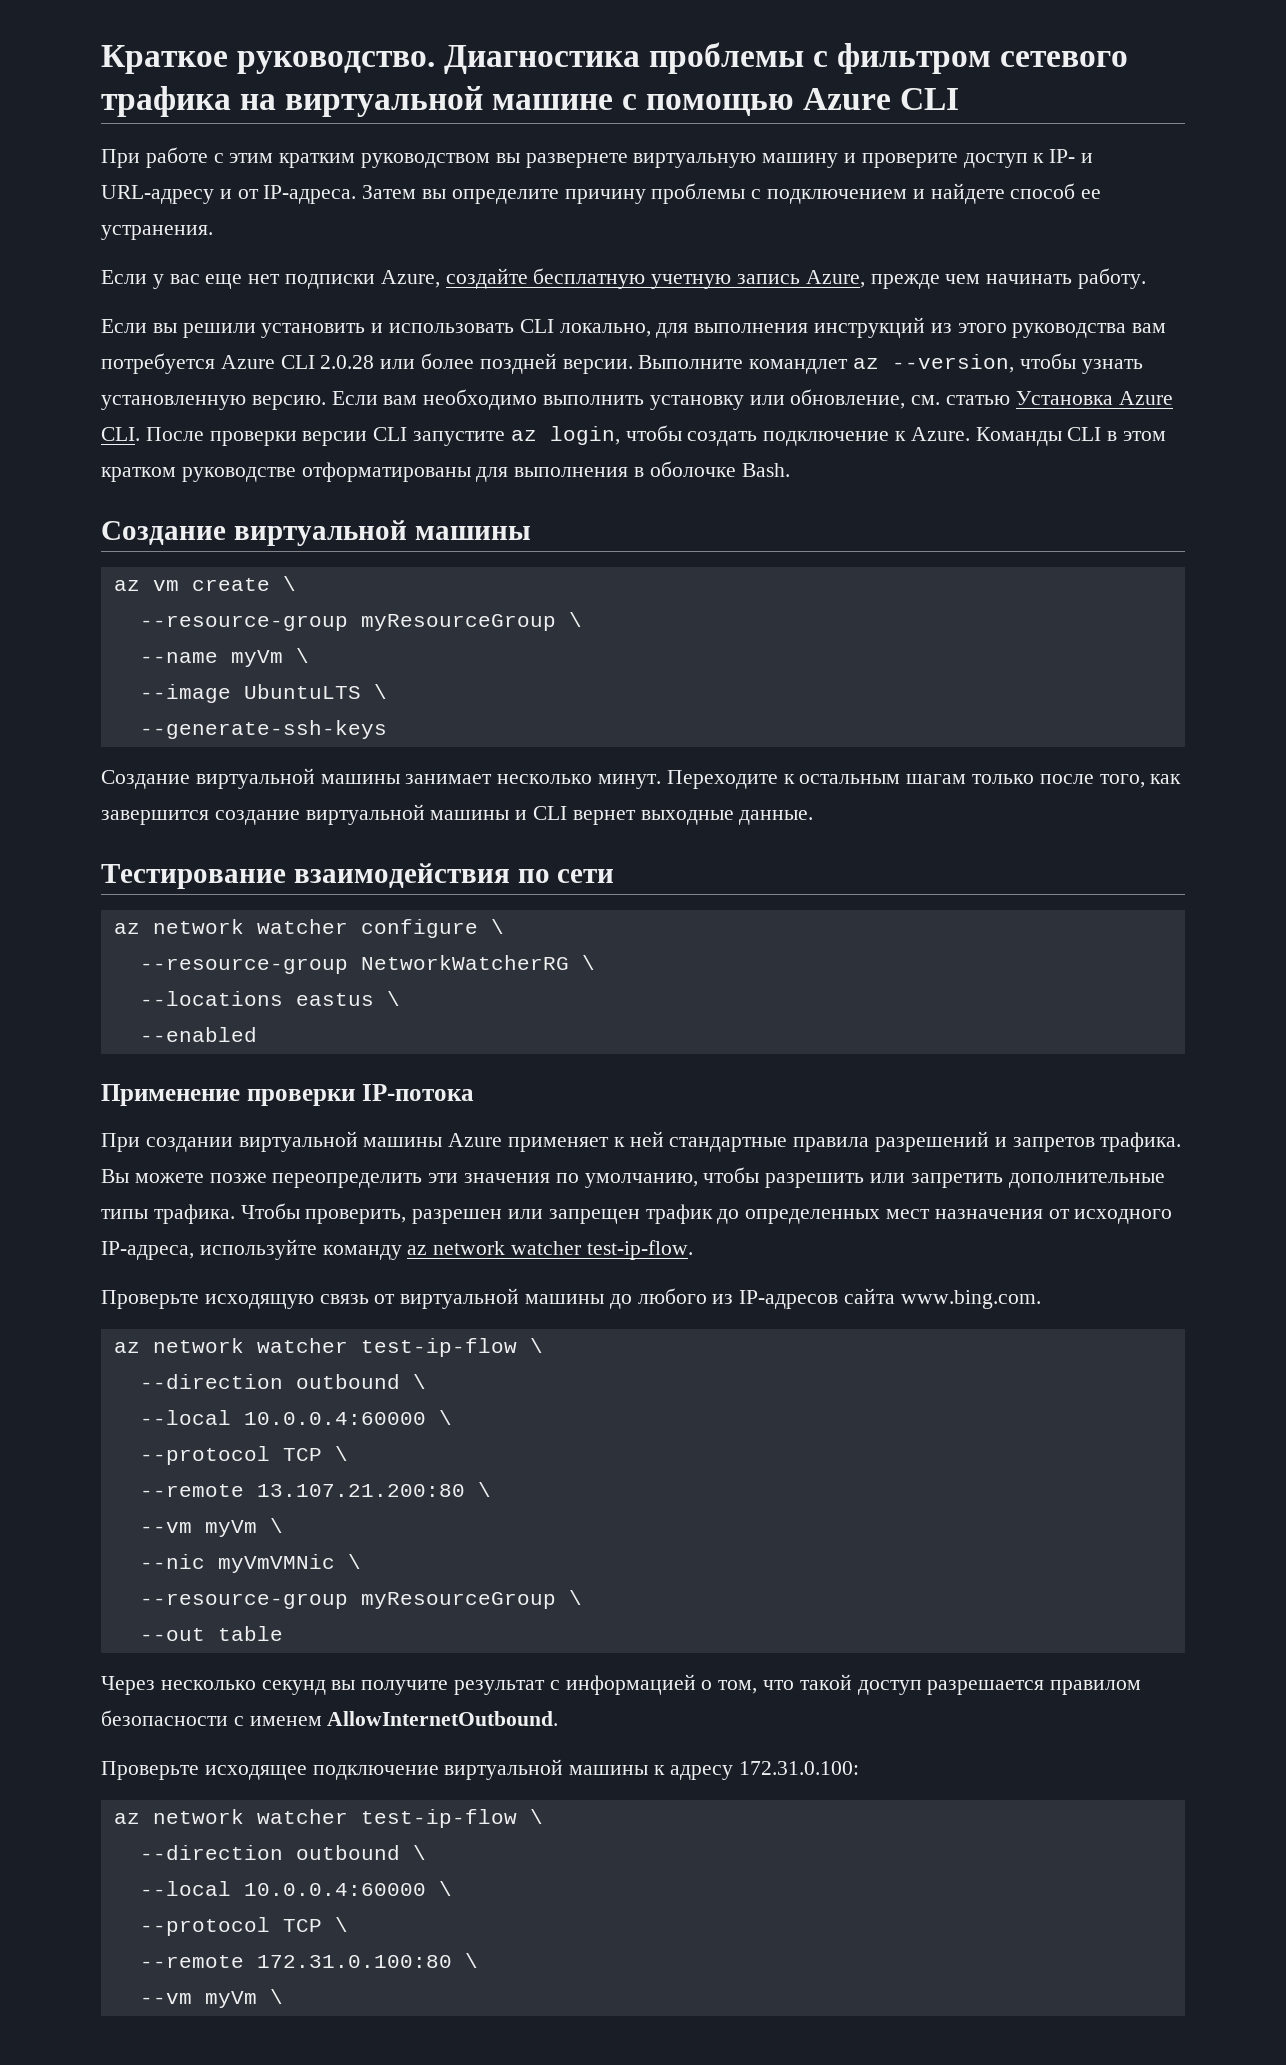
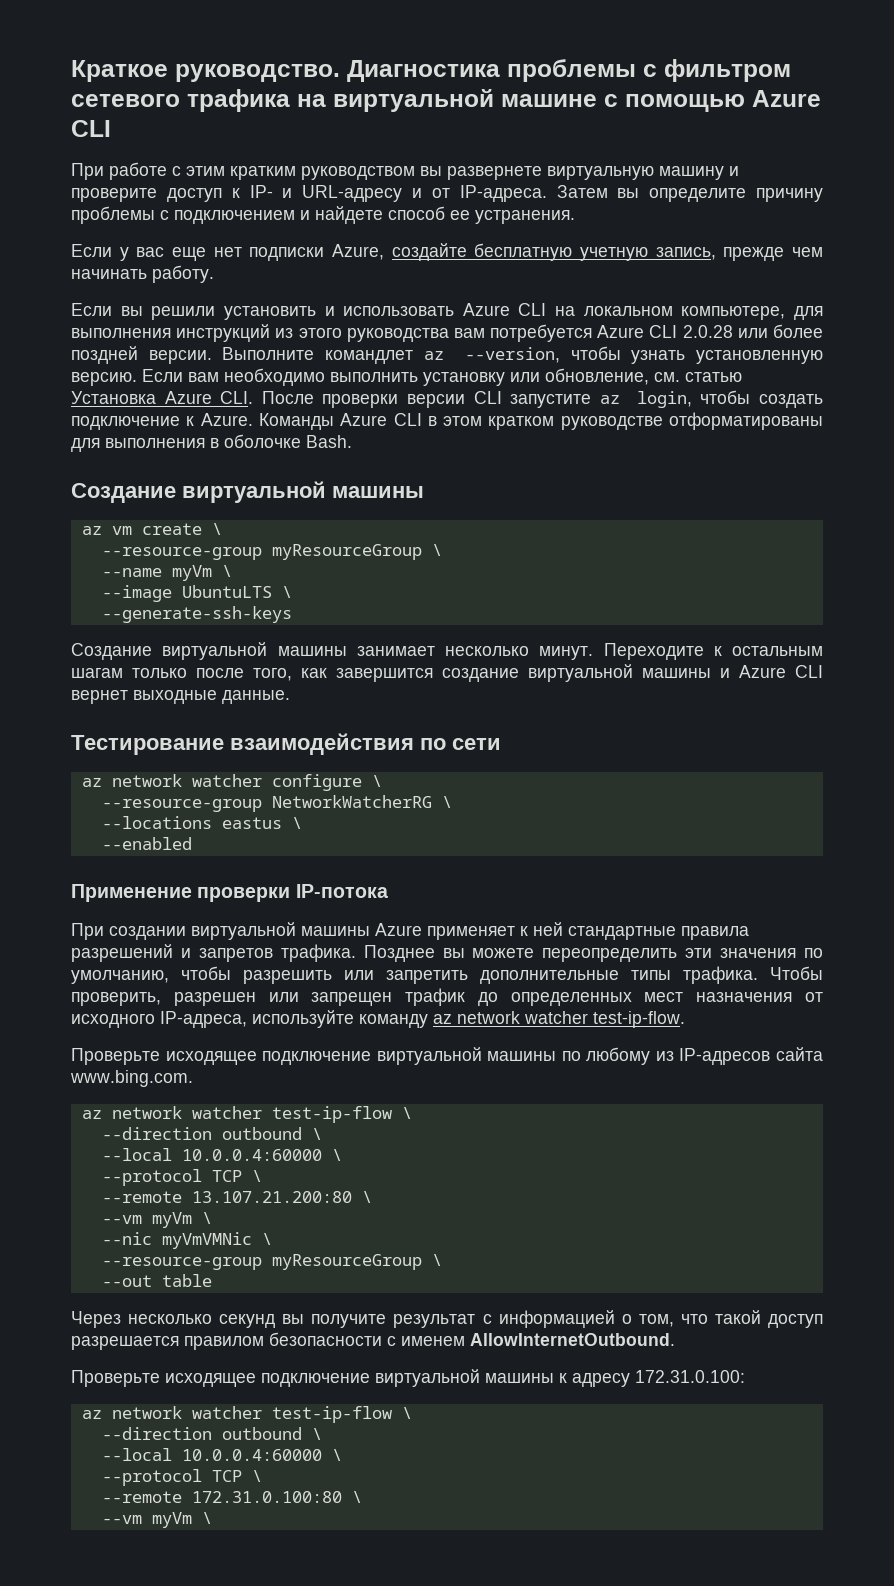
- Если у вас еще нет подписки Azure, создайте бесплатную учетную запись Azure, прежде чем начинать работу.
+ Если у вас еще нет подписки Azure, создайте бесплатную учетную запись, прежде чем начинать работу.
- Если вы решили установить и использовать CLI локально, для выполнения инструкций из этого руководства вам потребуется Azure CLI 2.0.28 или более поздней версии.
+ Если вы решили установить и использовать Azure CLI на локальном компьютере, для выполнения инструкций из этого руководства вам потребуется Azure CLI 2.0.28 или более поздней версии.
- Команды CLI в этом кратком руководстве отформатированы для выполнения в оболочке Bash.
+ Команды Azure CLI в этом кратком руководстве отформатированы для выполнения в оболочке Bash.
- Переходите к остальным шагам только после того, как завершится создание виртуальной машины и CLI вернет выходные данные.
+ Переходите к остальным шагам только после того, как завершится создание виртуальной машины и Azure CLI вернет выходные данные.
- Вы можете позже переопределить эти значения по умолчанию, чтобы разрешить или запретить дополнительные типы трафика.
+ Позднее вы можете переопределить эти значения по умолчанию, чтобы разрешить или запретить дополнительные типы трафика.
- Проверьте исходящую связь от виртуальной машины до любого из IP-адресов сайта www.bing.com.
+ Проверьте исходящее подключение виртуальной машины по любому из IP-адресов сайта www.bing.com.

